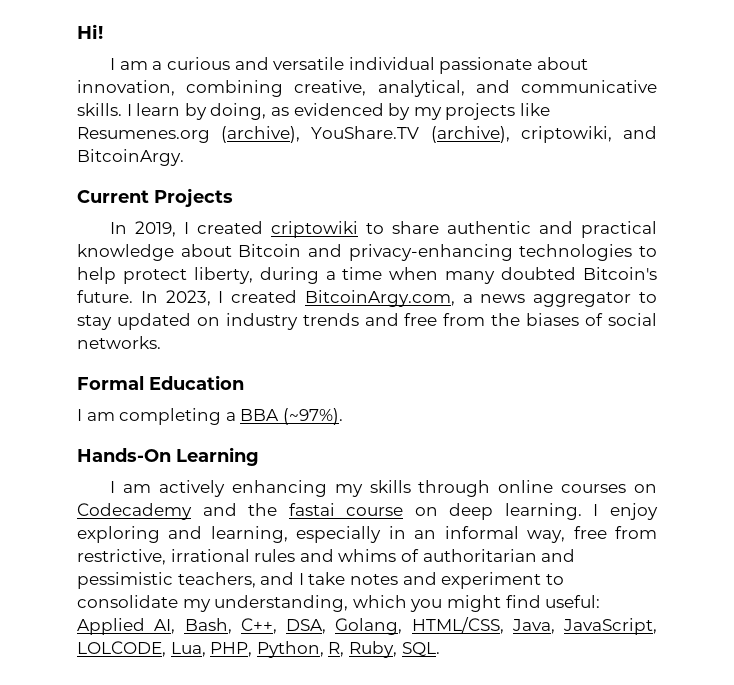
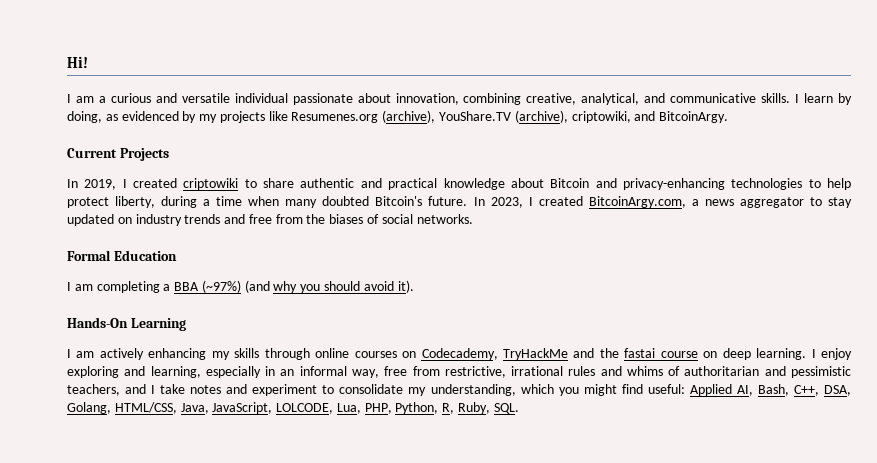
- I am completing a BBA (~97%).
+ I am completing a BBA (~97%) (and why you should avoid it).
- I am actively enhancing my skills through online courses on Codecademy and the fastai course on deep learning.
+ I am actively enhancing my skills through online courses on Codecademy, TryHackMe and the fastai course on deep learning.

